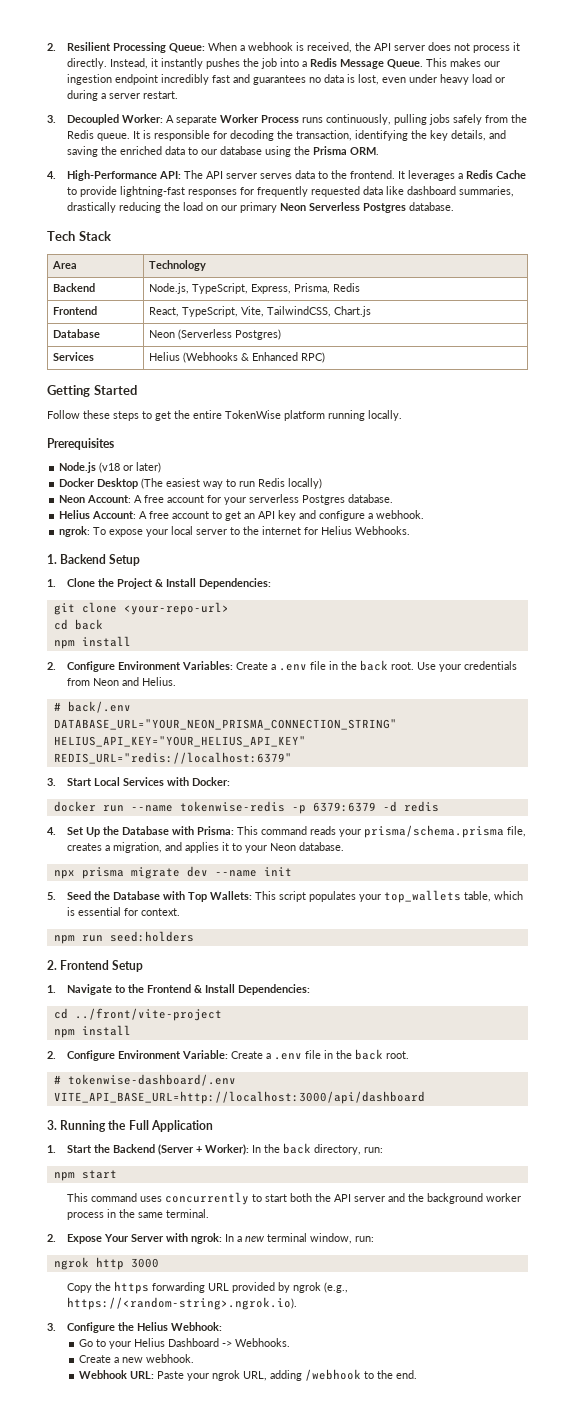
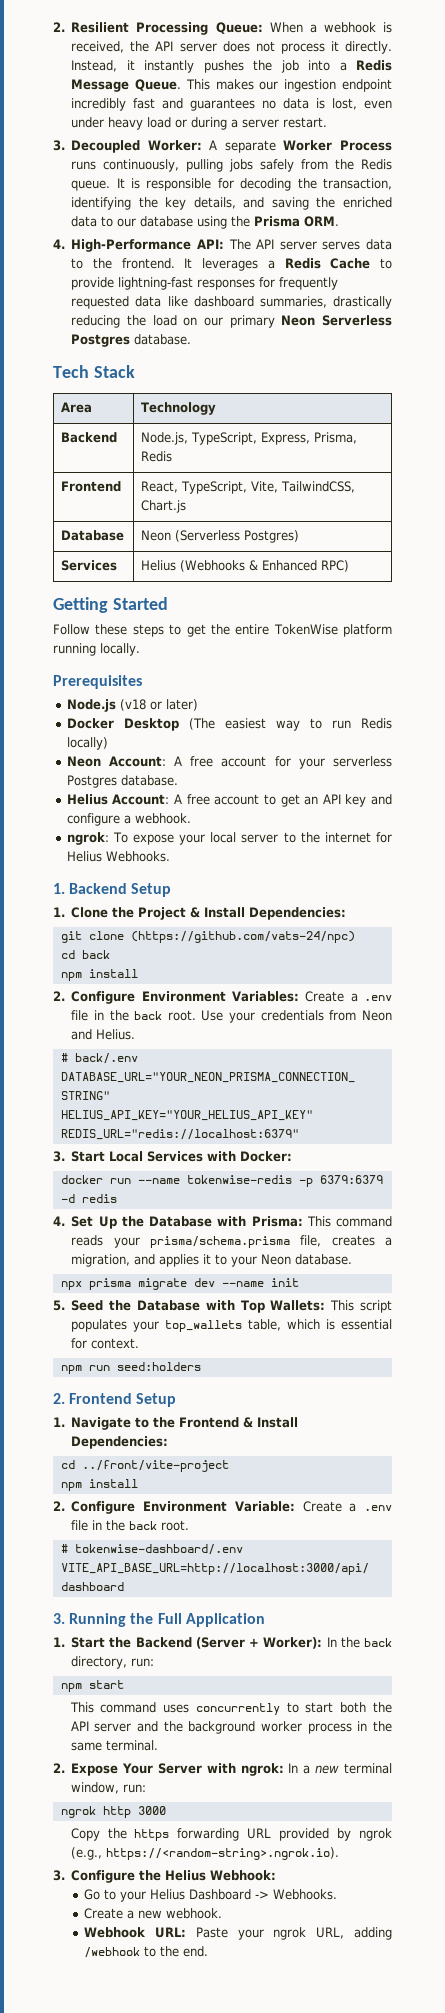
- git clone <your-repo-url>
+ git clone (https://github.com/vats-24/npc)

